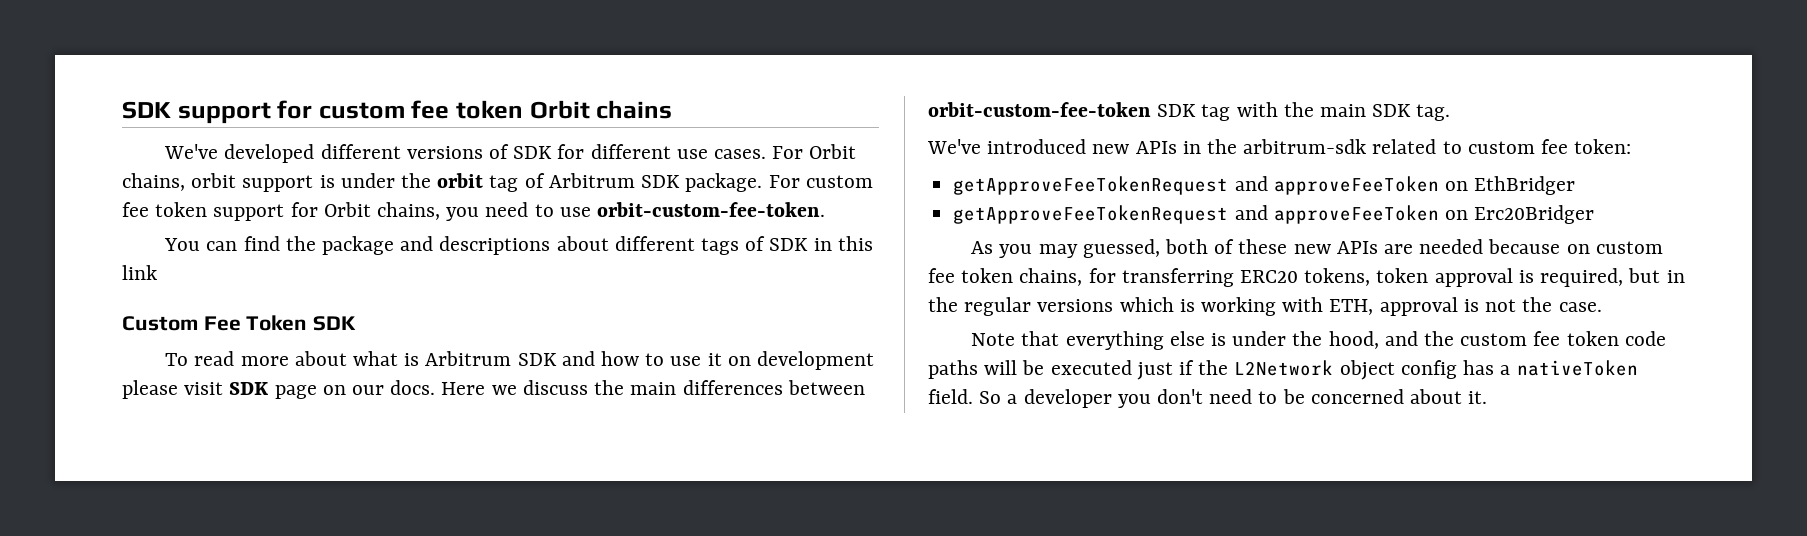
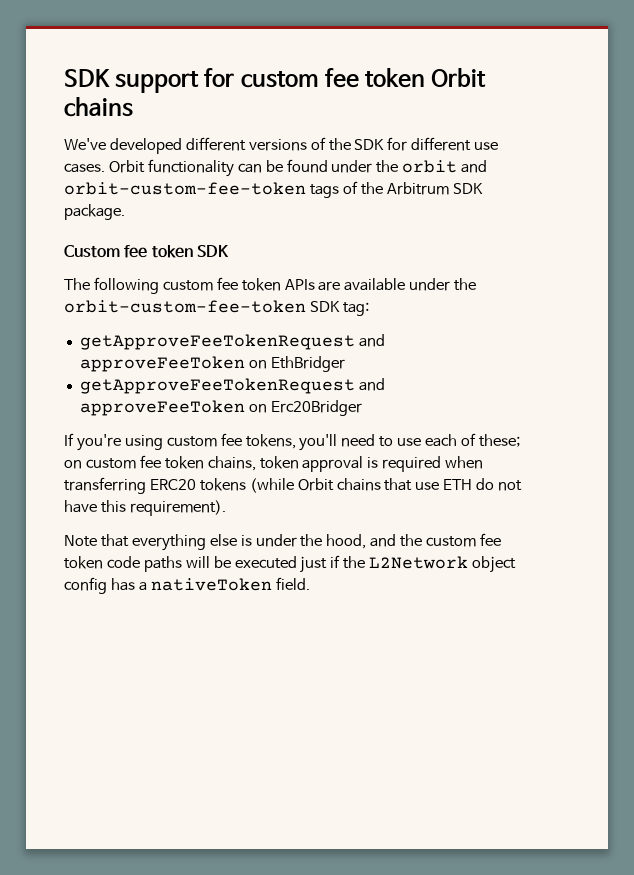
- We've developed different versions of SDK for different use cases.
+ We've developed different versions of the SDK for different use cases.
- For Orbit chains, orbit support is under the orbit tag of Arbitrum SDK package. For custom fee token support for Orbit chains, you need to use orbit-custom-fee-token.
- You can find the package and descriptions about different tags of SDK in this link
- Custom Fee Token SDK
- To read more about what is Arbitrum SDK and how to use it on development please visit SDK page on our docs. Here we discuss the main differences between orbit-custom-fee-token SDK tag with the main SDK tag.
- We've introduced new APIs in the arbitrum-sdk related to custom fee token:
+ Orbit functionality can be found under the orbit and orbit-custom-fee-token tags of the Arbitrum SDK package.
+ Custom fee token SDK
+ The following custom fee token APIs are available under the orbit-custom-fee-token SDK tag:
- As you may guessed, both of these new APIs are needed because on custom fee token chains, for transferring ERC20 tokens, token approval is required, but in the regular versions which is working with ETH, approval is not the case.
+ If you're using custom fee tokens, you'll need to use each of these; on custom fee token chains, token approval is required when transferring ERC20 tokens (while Orbit chains that use ETH do not have this requirement).
- So a developer you don't need to be concerned about it.

